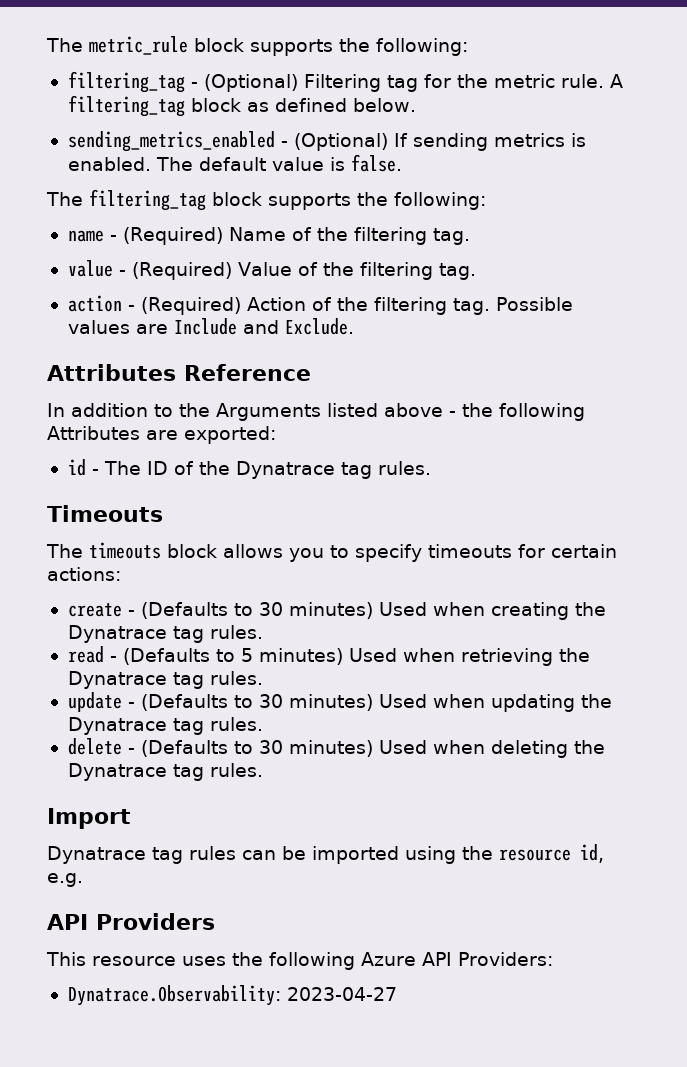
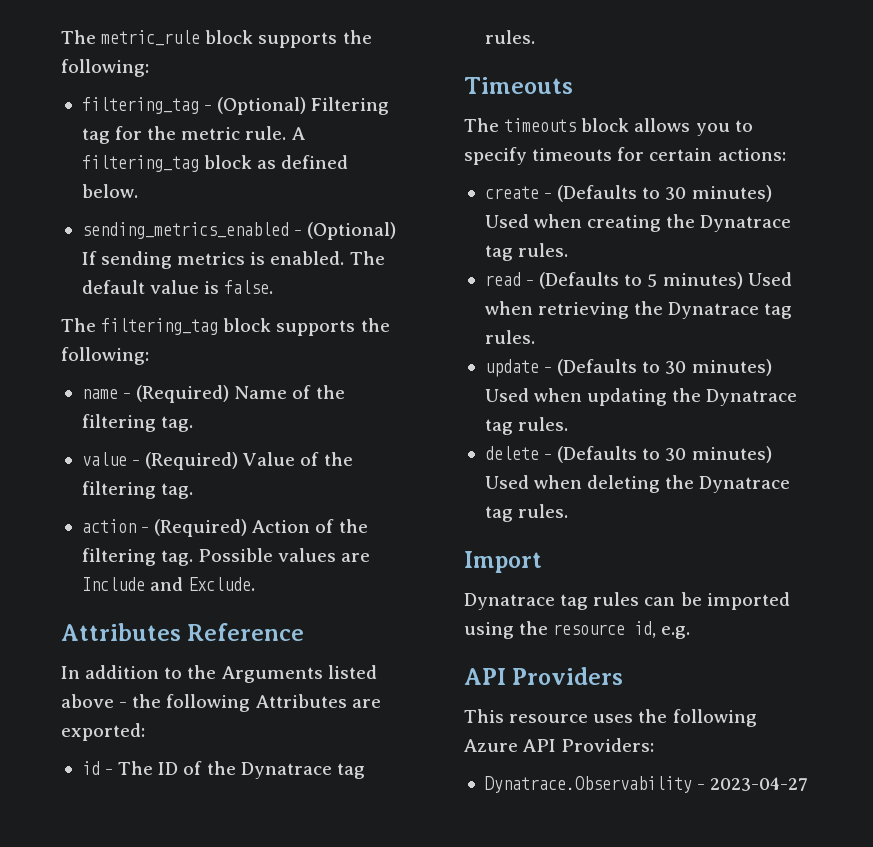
- Dynatrace.Observability: 2023-04-27
+ Dynatrace.Observability - 2023-04-27

